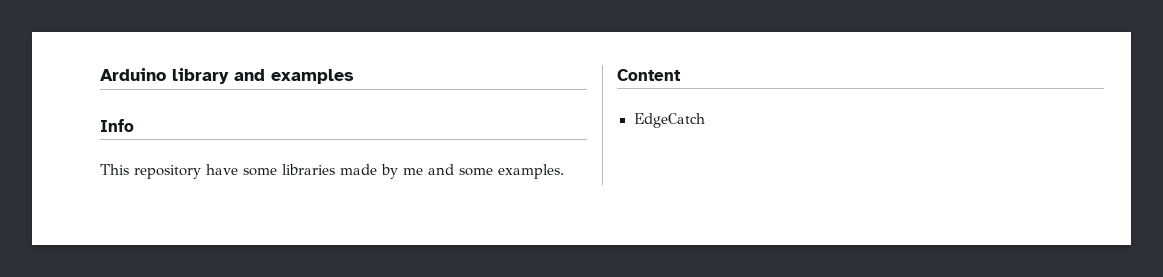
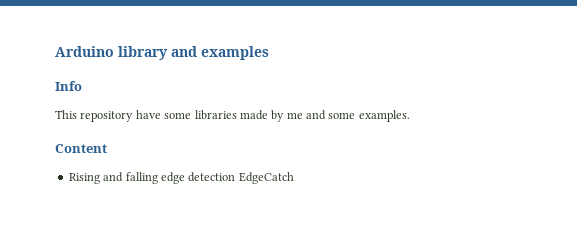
- EdgeCatch
+ Rising and falling edge detection EdgeCatch

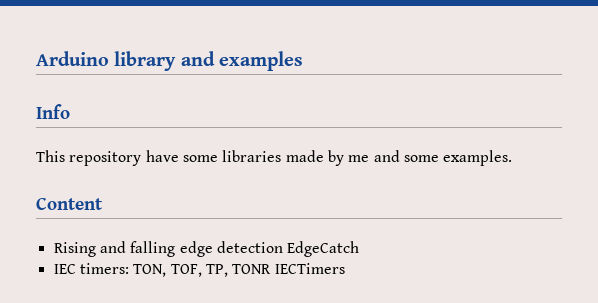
+ IEC timers: TON, TOF, TP, TONR IECTimers

